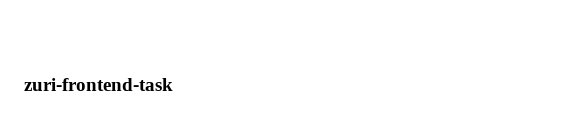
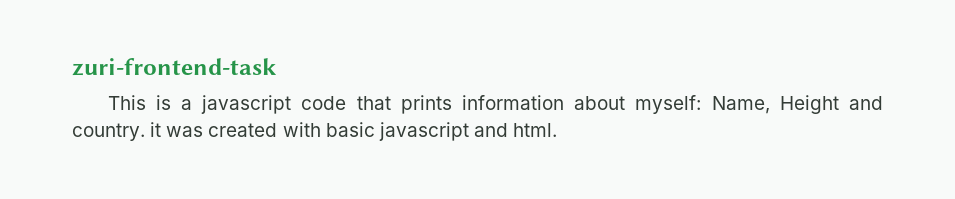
+ This is a javascript code that prints information about myself: Name, Height and country. it was created with basic javascript and html.

